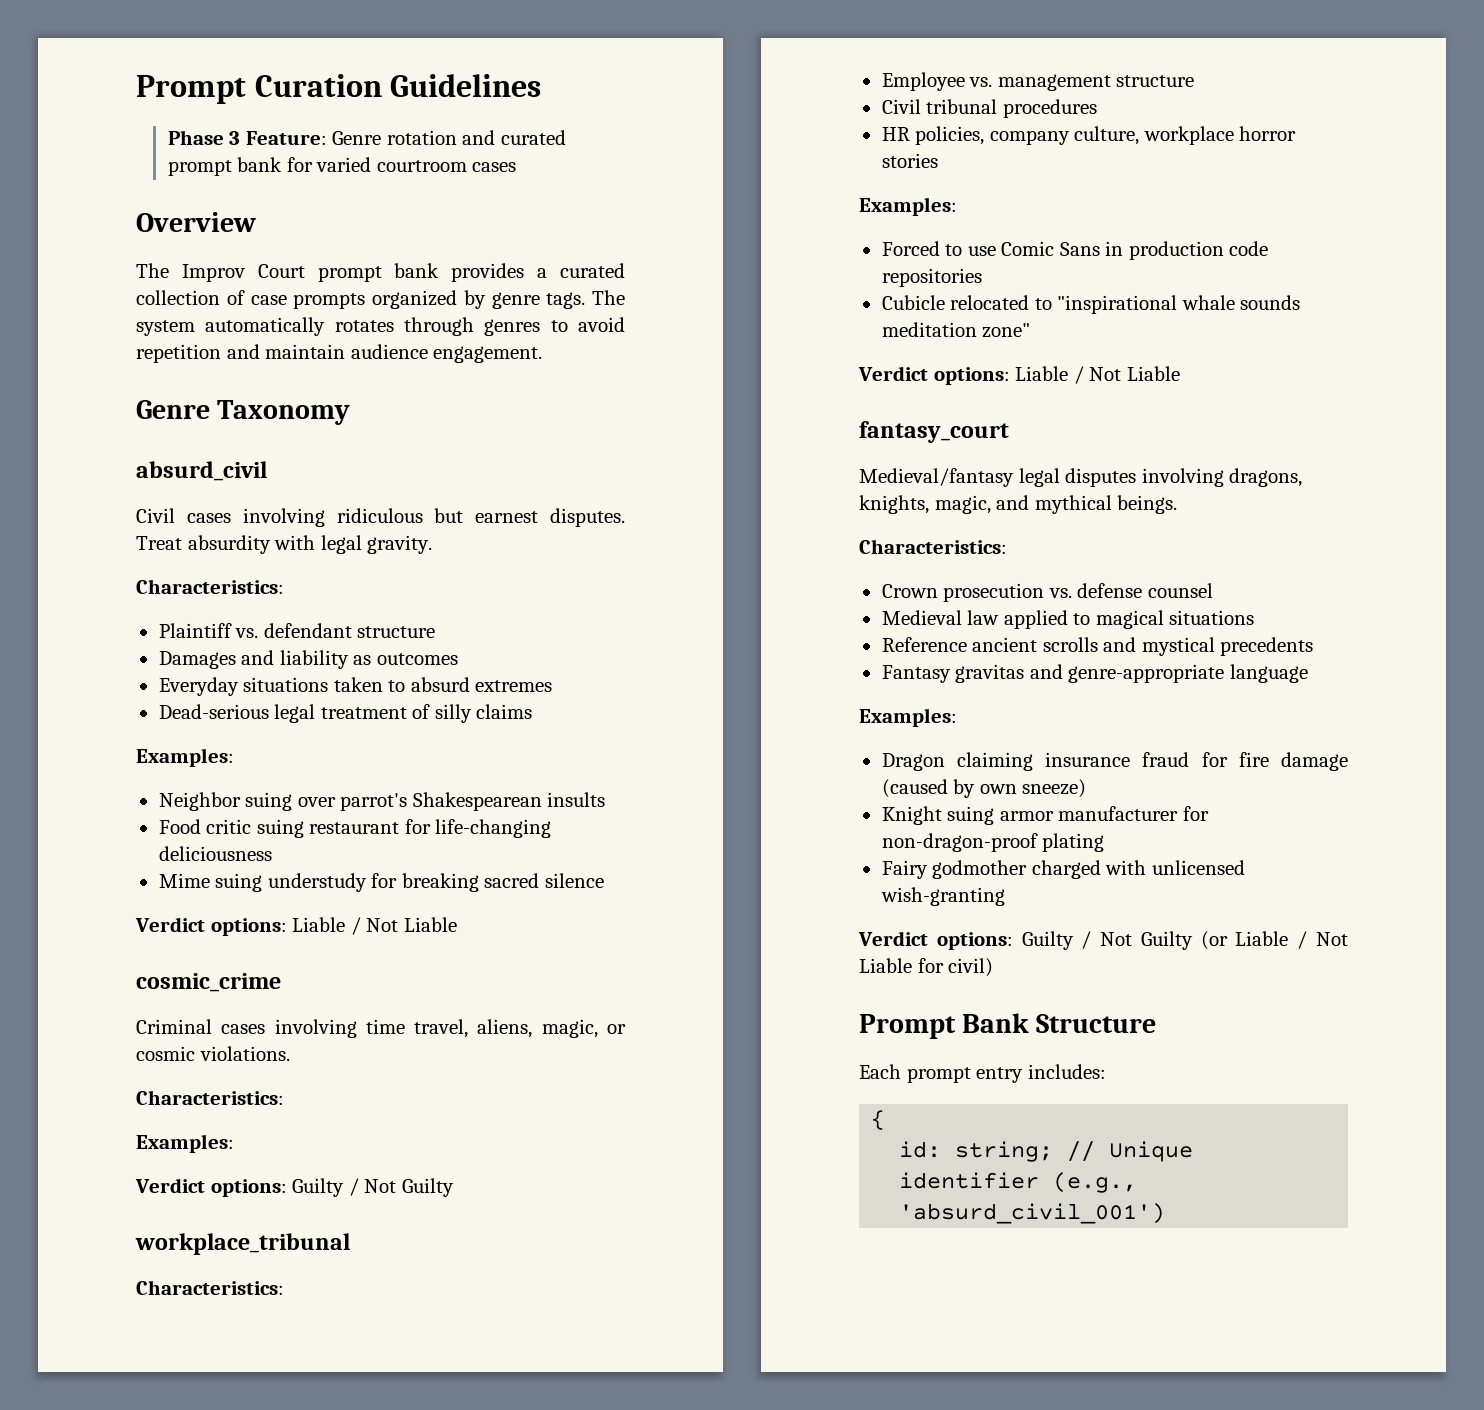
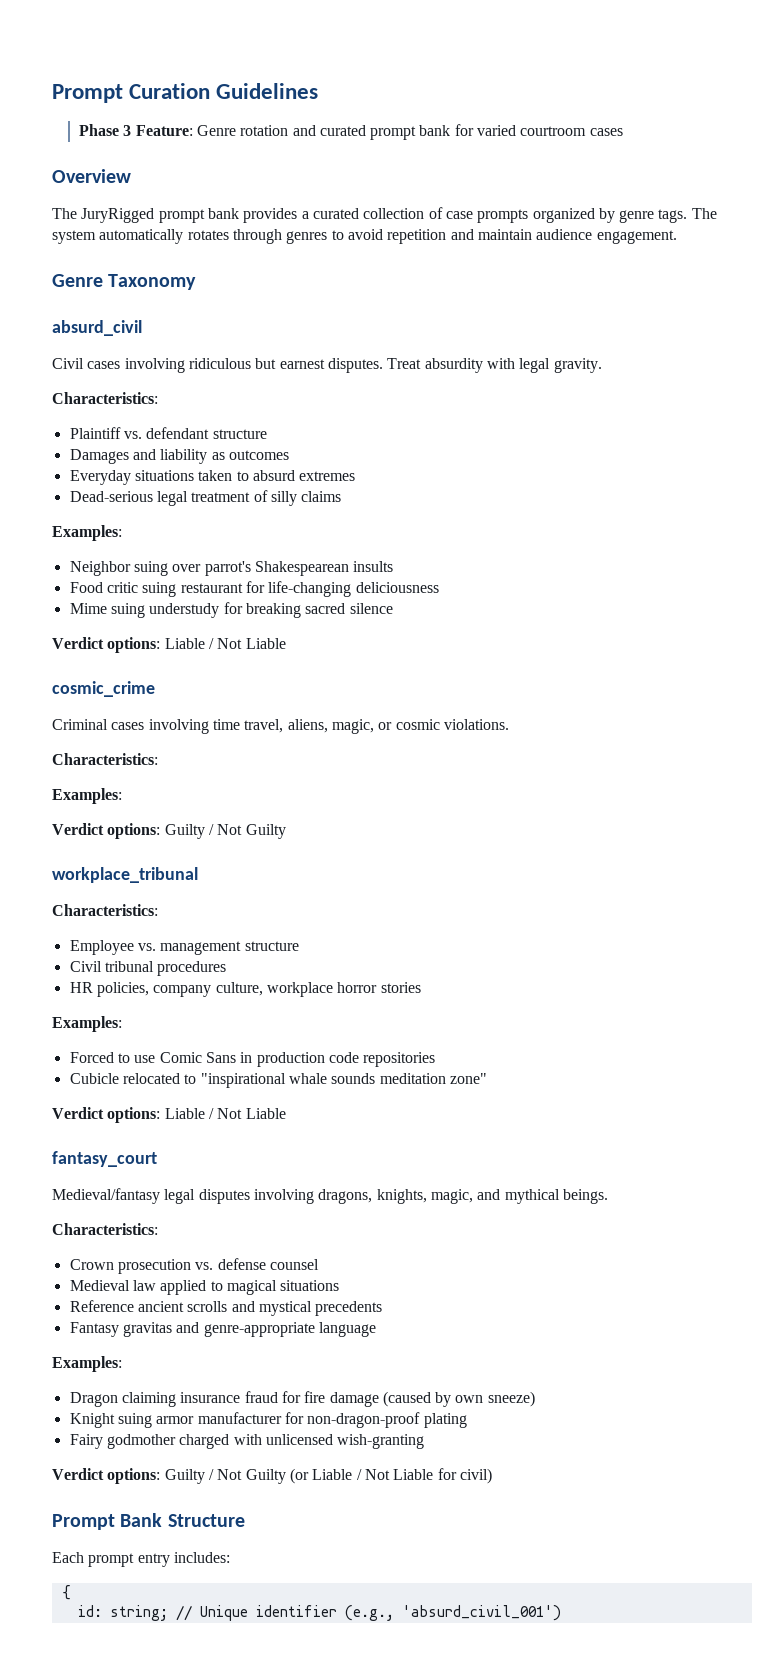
- The Improv Court prompt bank provides a curated collection of case prompts organized by genre tags.
+ The JuryRigged prompt bank provides a curated collection of case prompts organized by genre tags.

